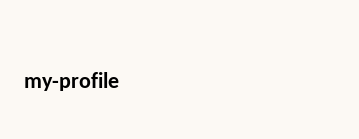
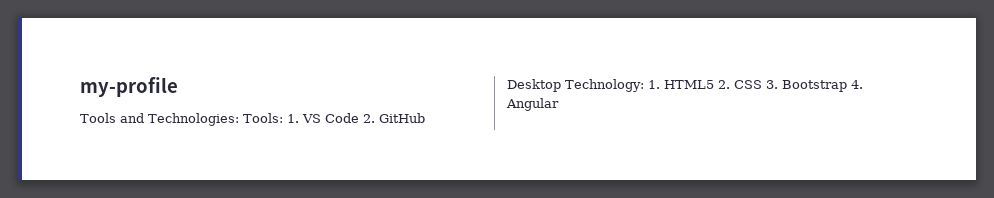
+ Tools and Technologies: Tools: 1. VS Code 2. GitHub Desktop Technology: 1. HTML5 2. CSS 3. Bootstrap 4. Angular

